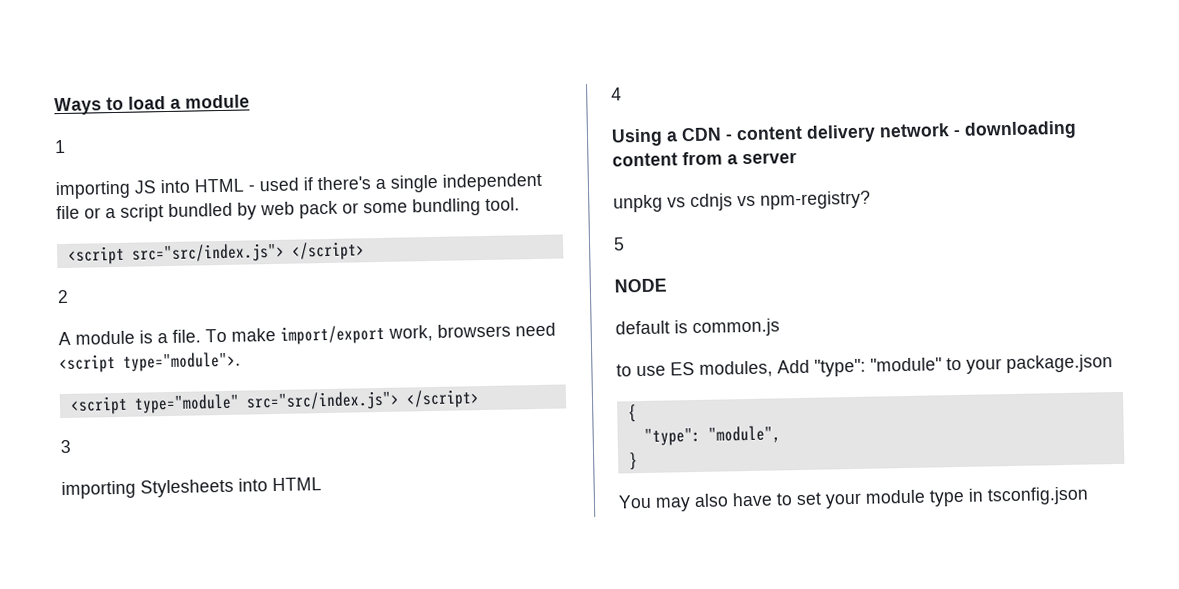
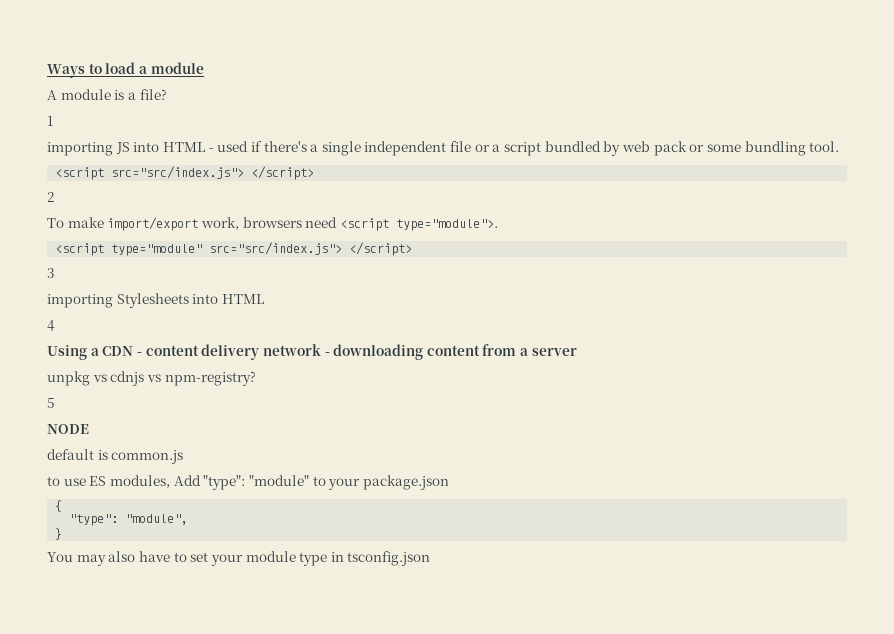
+ A module is a file?
- A module is a file.

